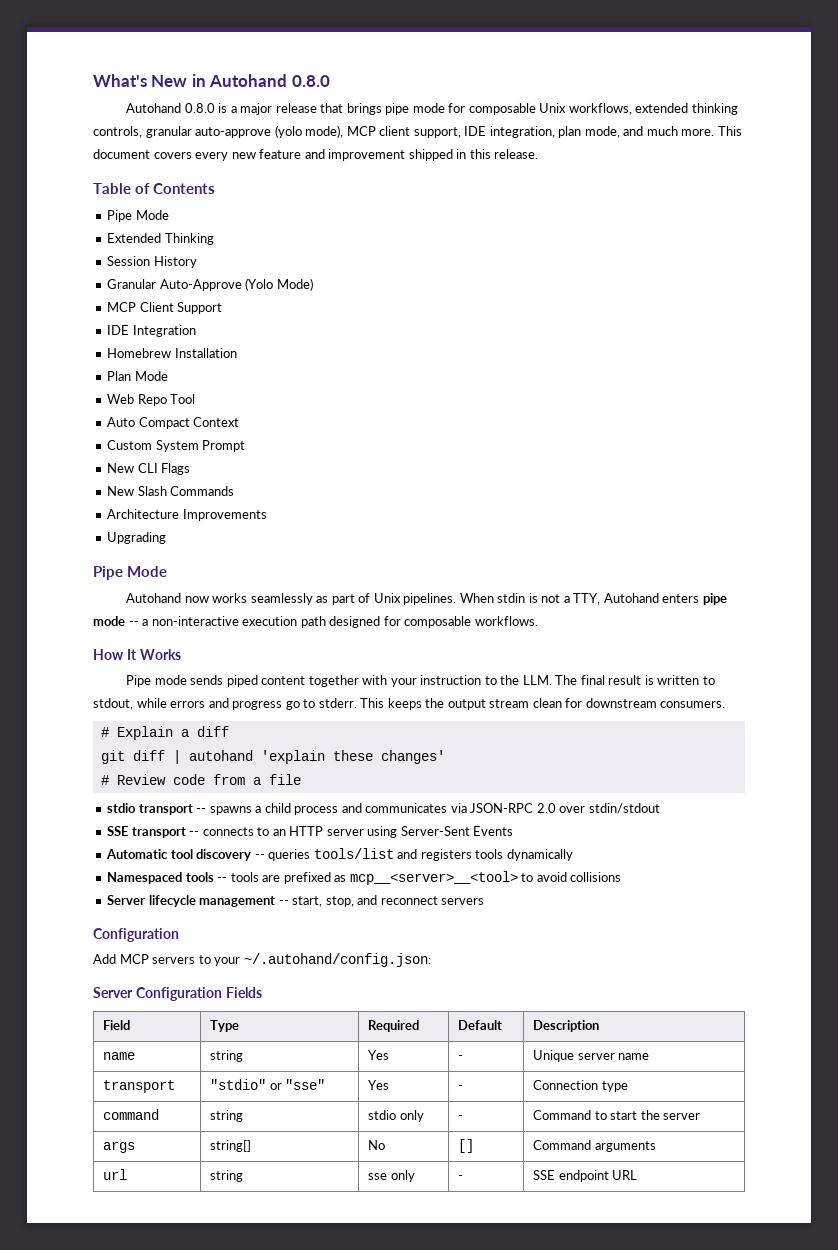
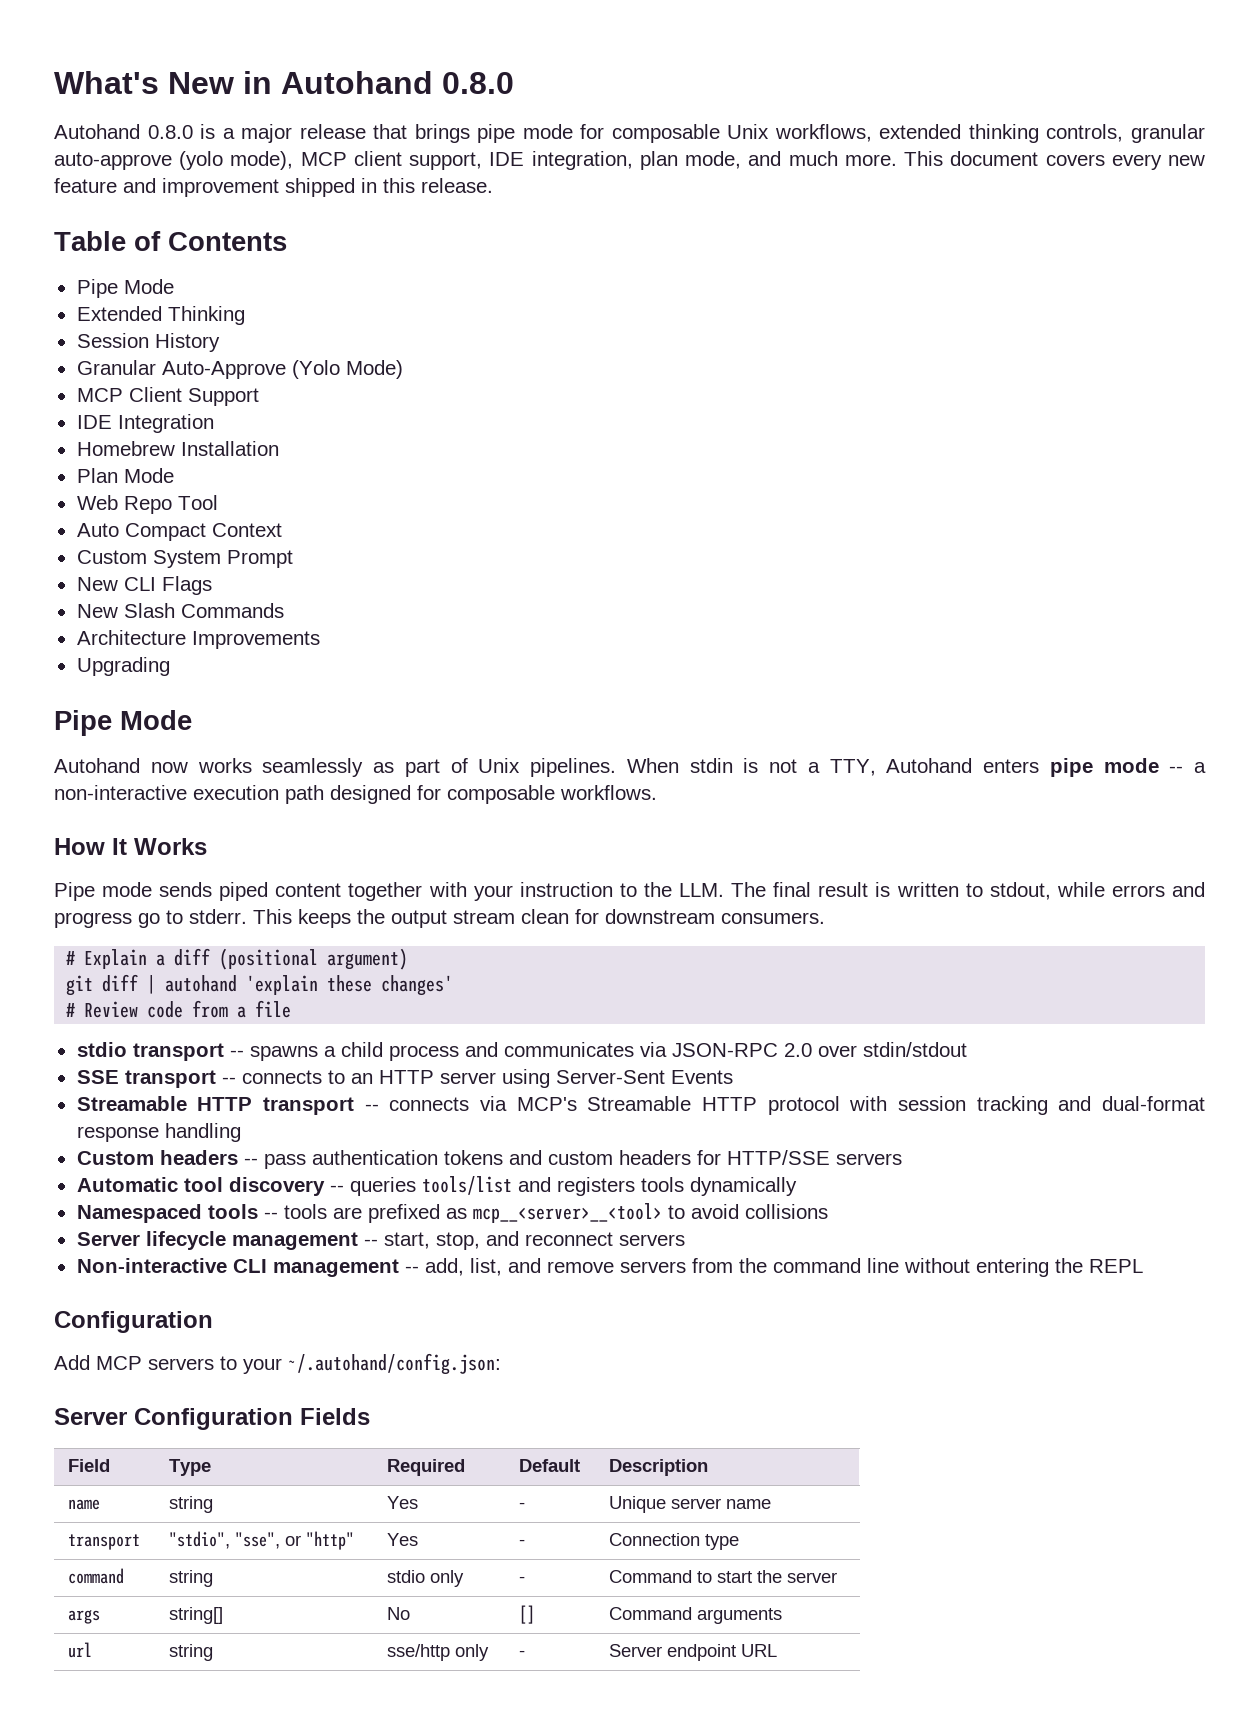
- # Explain a diff
+ # Explain a diff (positional argument)
+ Streamable HTTP transport -- connects via MCP's Streamable HTTP protocol with session tracking and dual-format response handling
+ Custom headers -- pass authentication tokens and custom headers for HTTP/SSE servers
+ Non-interactive CLI management -- add, list, and remove servers from the command line without entering the REPL
- transport | "stdio" or "sse" | Yes | - | Connection type
+ transport | "stdio", "sse", or "http" | Yes | - | Connection type
- url | string | sse only | - | SSE endpoint URL
+ url | string | sse/http only | - | Server endpoint URL

